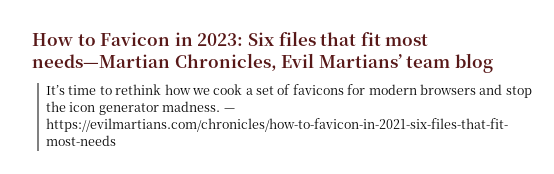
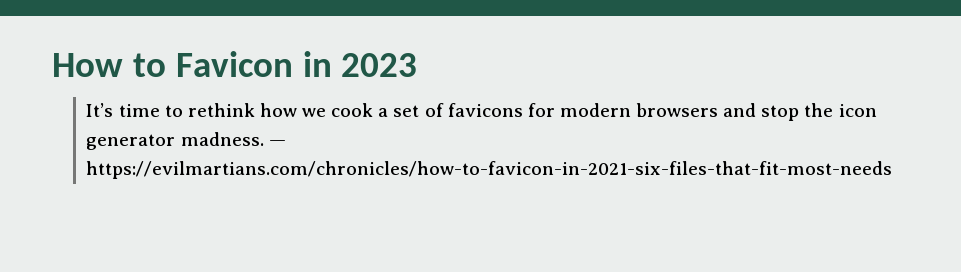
- How to Favicon in 2023: Six files that fit most needs—Martian Chronicles, Evil Martians’ team blog
+ How to Favicon in 2023

